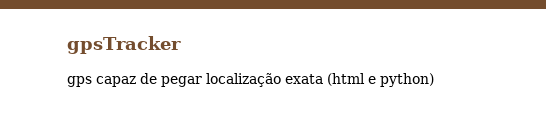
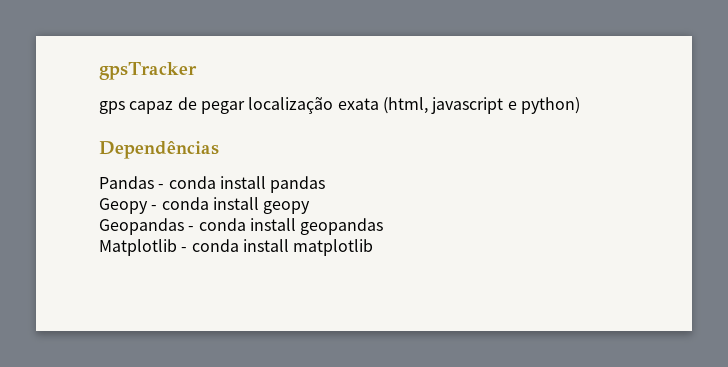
- gps capaz de pegar localização exata (html e python)
+ gps capaz de pegar localização exata (html, javascript e python)
+ Dependências
+ Pandas - conda install pandas
+ Geopy - conda install geopy
+ Geopandas - conda install geopandas
+ Matplotlib - conda install matplotlib

